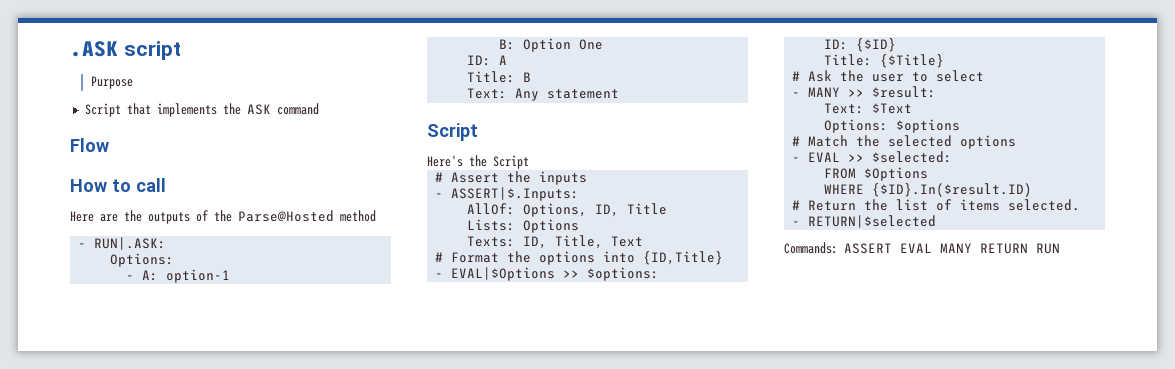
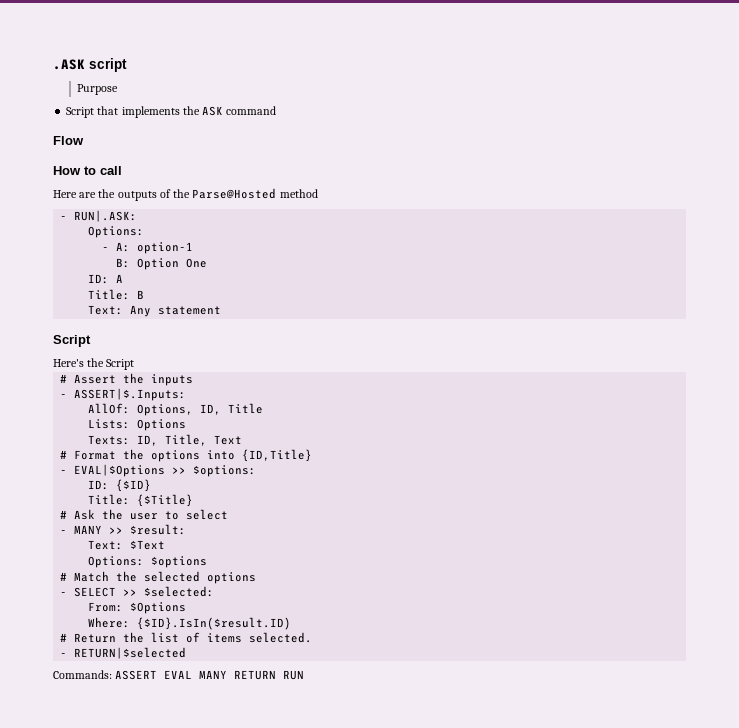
- - EVAL >> $selected:
+ - SELECT >> $selected:
- FROM $Options
+ From: $Options
- WHERE {$ID}.In($result.ID)
+ Where: {$ID}.IsIn($result.ID)

